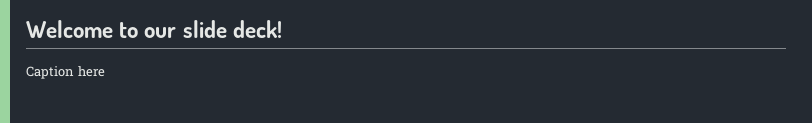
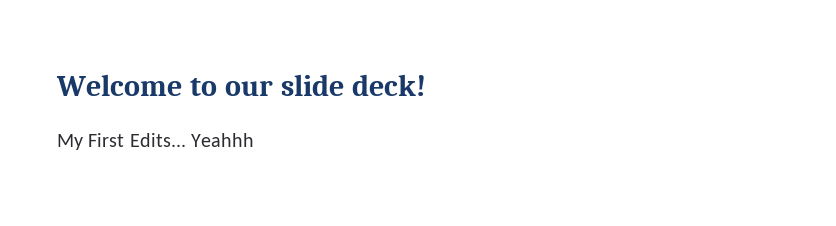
- Caption here
+ My First Edits... Yeahhh

